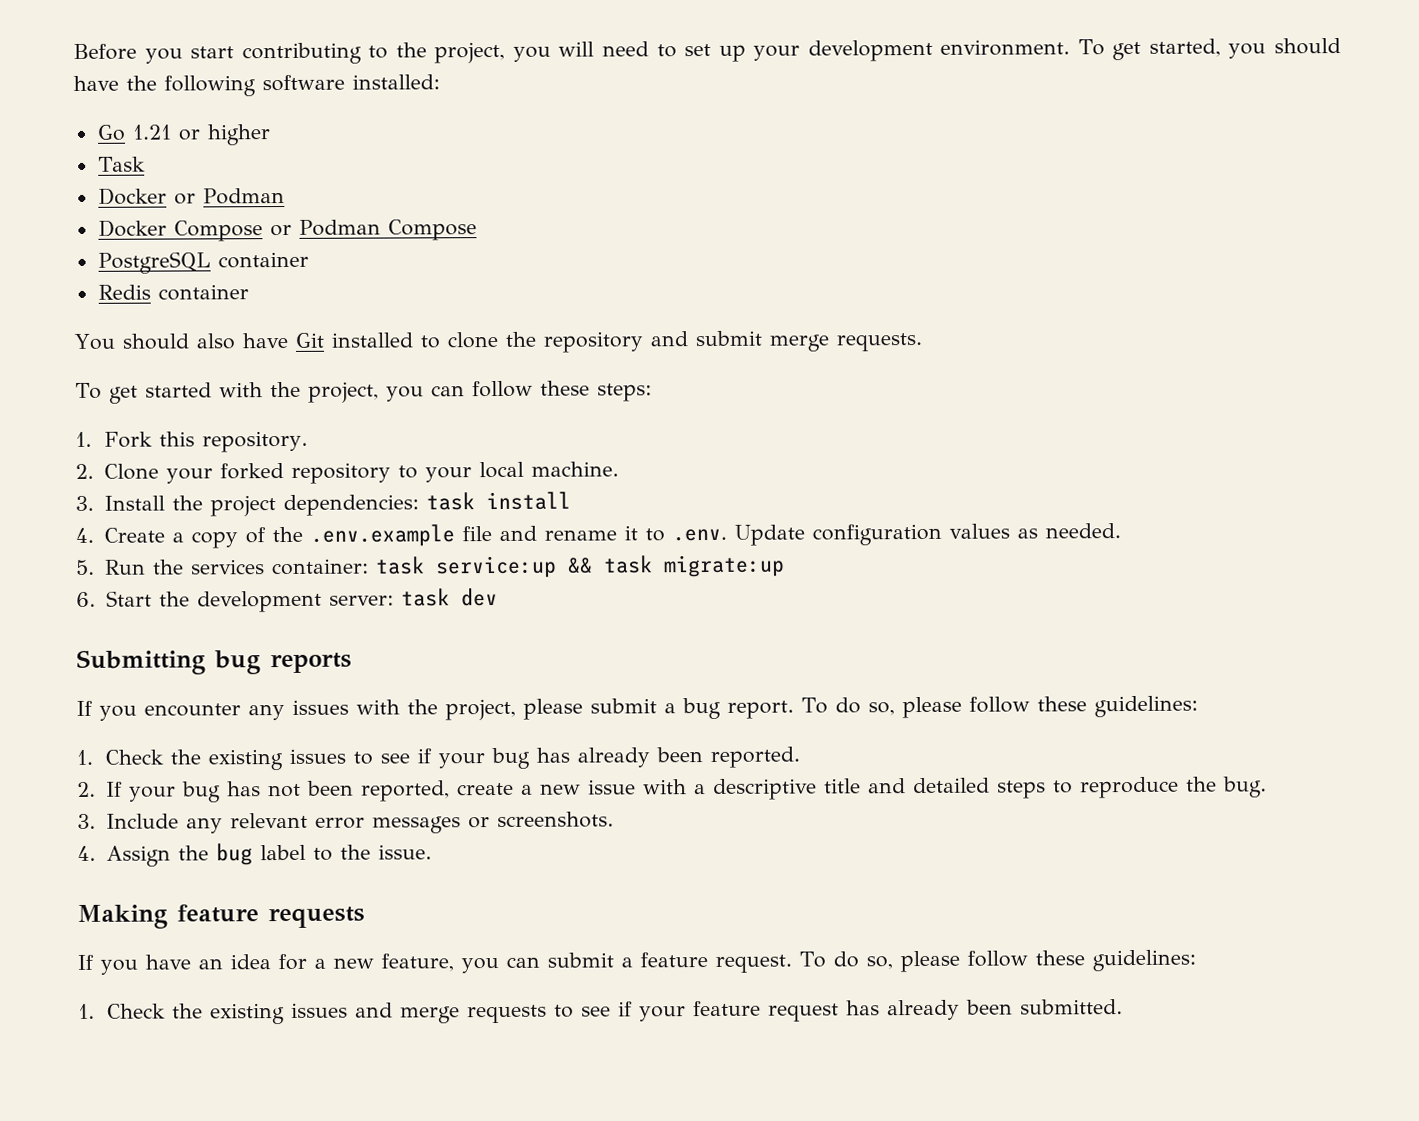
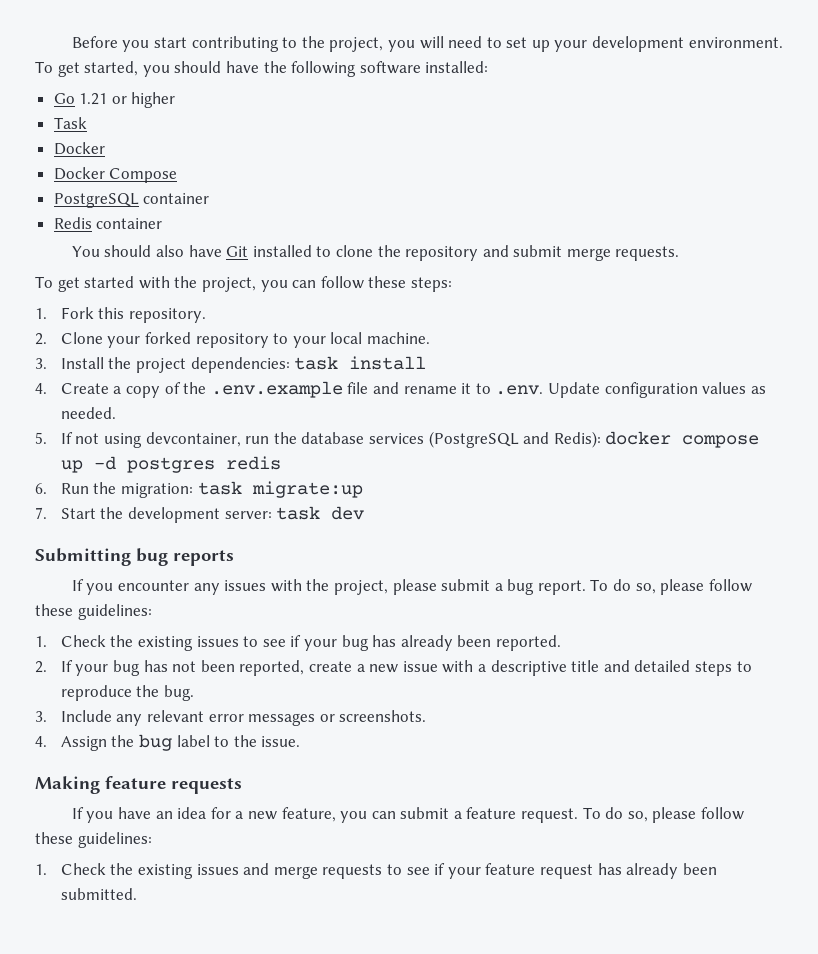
  Task
- Docker or Podman
+ Docker
- Docker Compose or Podman Compose
+ Docker Compose
- 5. Run the services container: task service:up && task migrate:up
+ 5. If not using devcontainer, run the database services (PostgreSQL and Redis): docker compose up -d postgres redis
+ 6. Run the migration: task migrate:up
- 6. Start the development server: task dev
+ 7. Start the development server: task dev

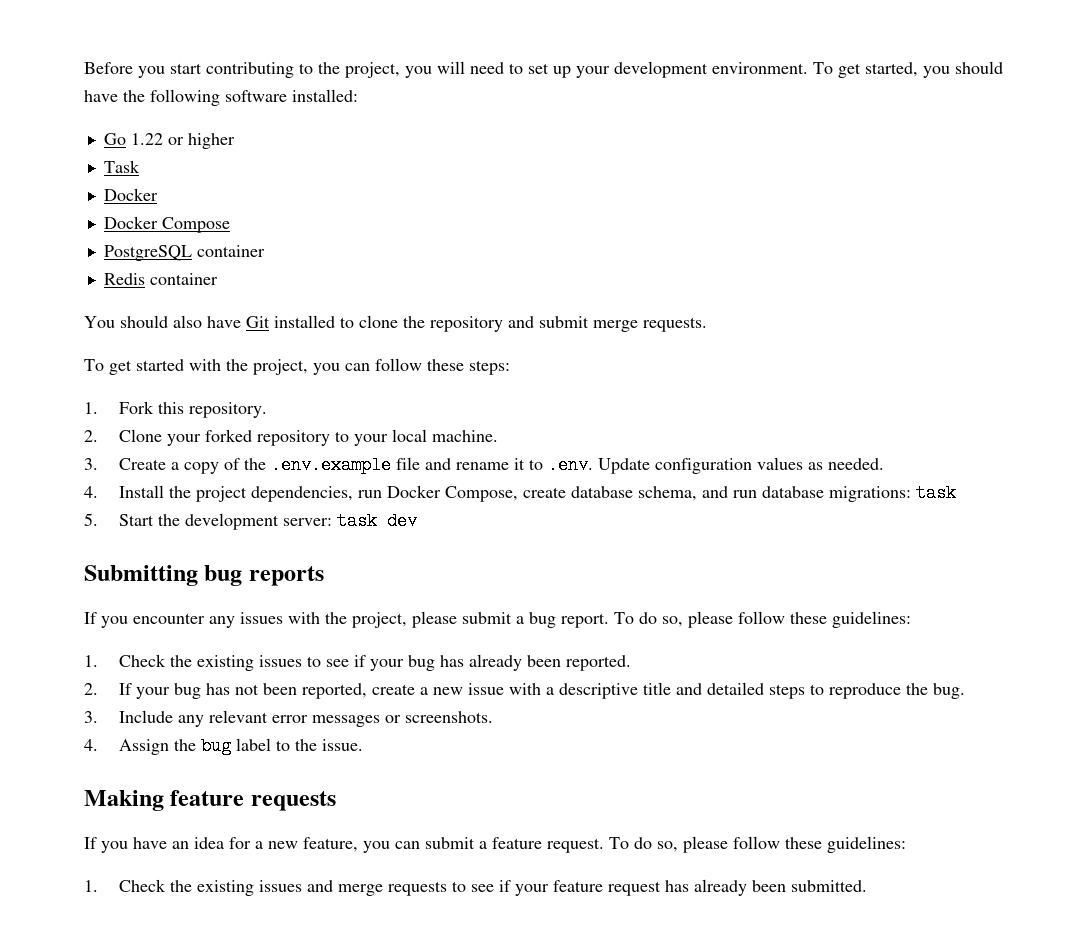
- Go 1.21 or higher
+ Go 1.22 or higher
- 3. Install the project dependencies: task install
- 4. Create a copy of the .env.example file and rename it to .env. Update configuration values as needed.
+ 3. Create a copy of the .env.example file and rename it to .env. Update configuration values as needed.
- 5. If not using devcontainer, run the database services (PostgreSQL and Redis): docker compose up -d postgres redis
- 6. Run the migration: task migrate:up
- 7. Start the development server: task dev
+ 4. Install the project dependencies, run Docker Compose, create database schema, and run database migrations: task
+ 5. Start the development server: task dev

